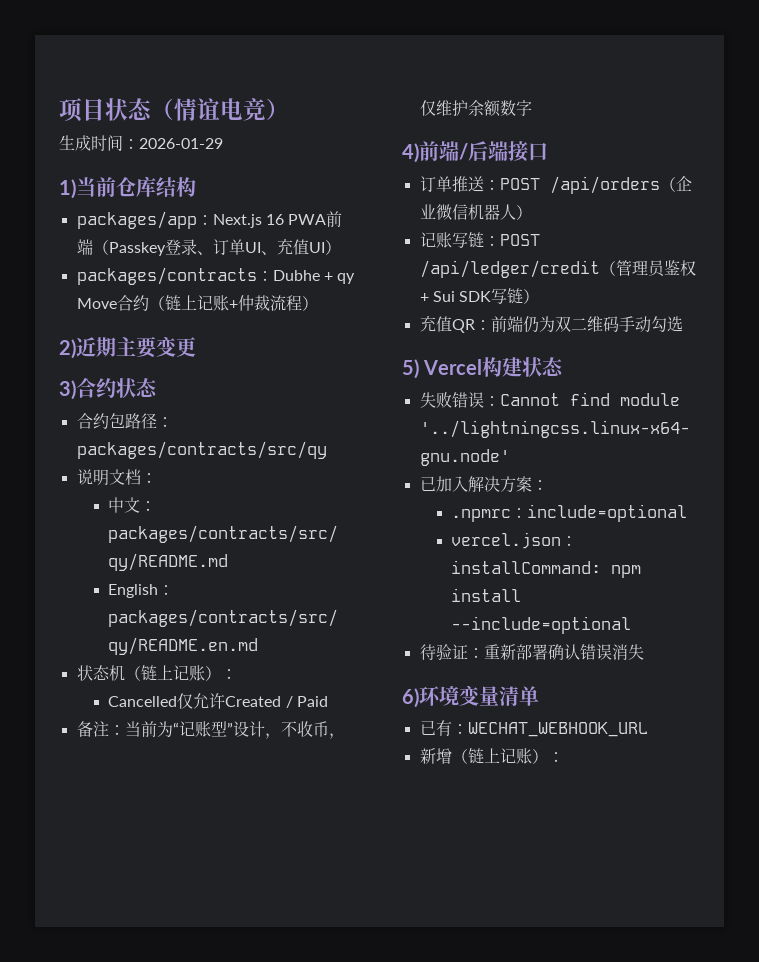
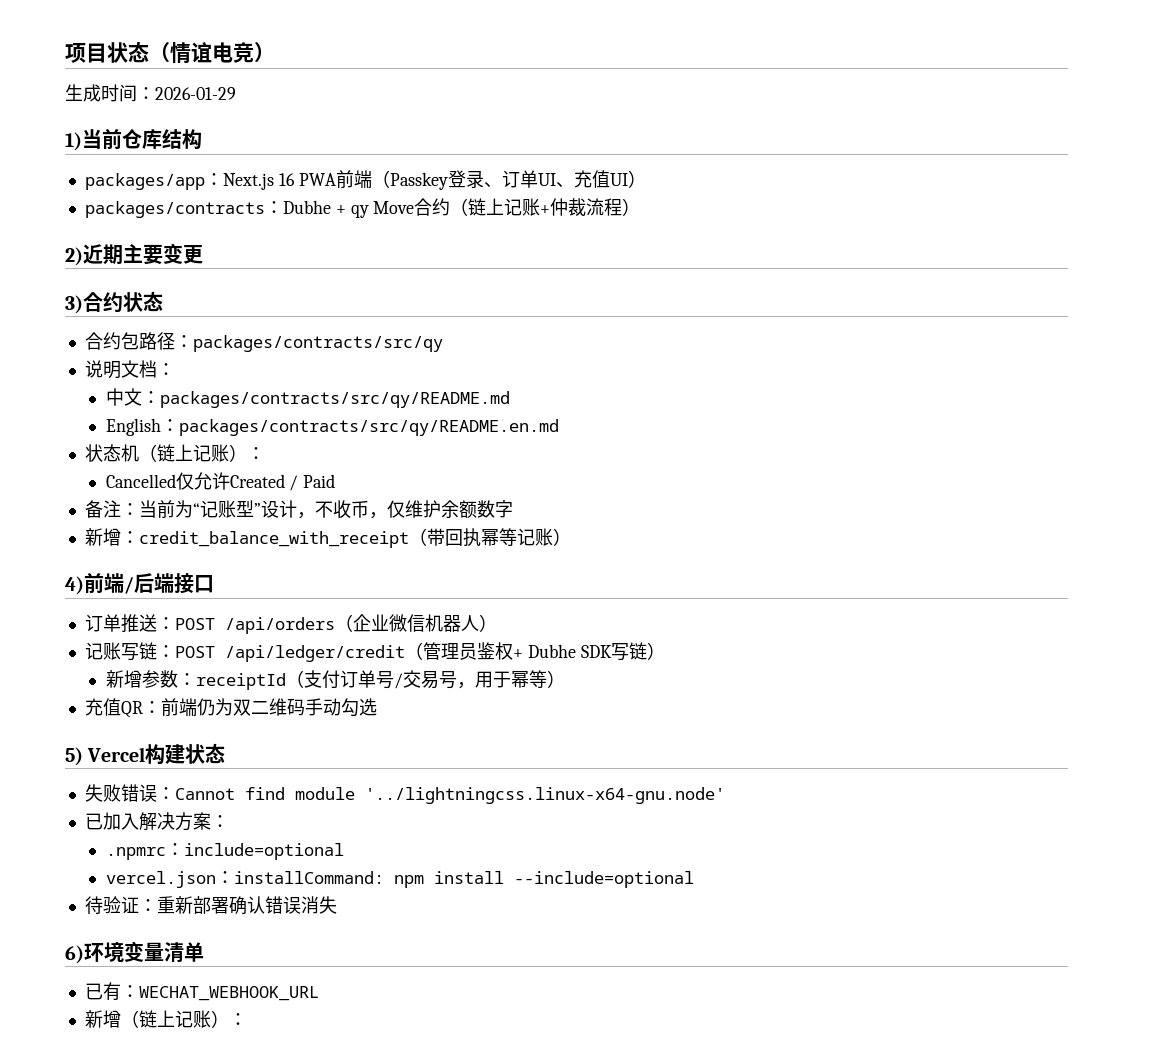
+ 新增：credit_balance_with_receipt（带回执幂等记账）
- 记账写链：POST /api/ledger/credit（管理员鉴权+ Sui SDK写链）
+ 记账写链：POST /api/ledger/credit（管理员鉴权+ Dubhe SDK写链）
+ 新增参数：receiptId（支付订单号/交易号，用于幂等）

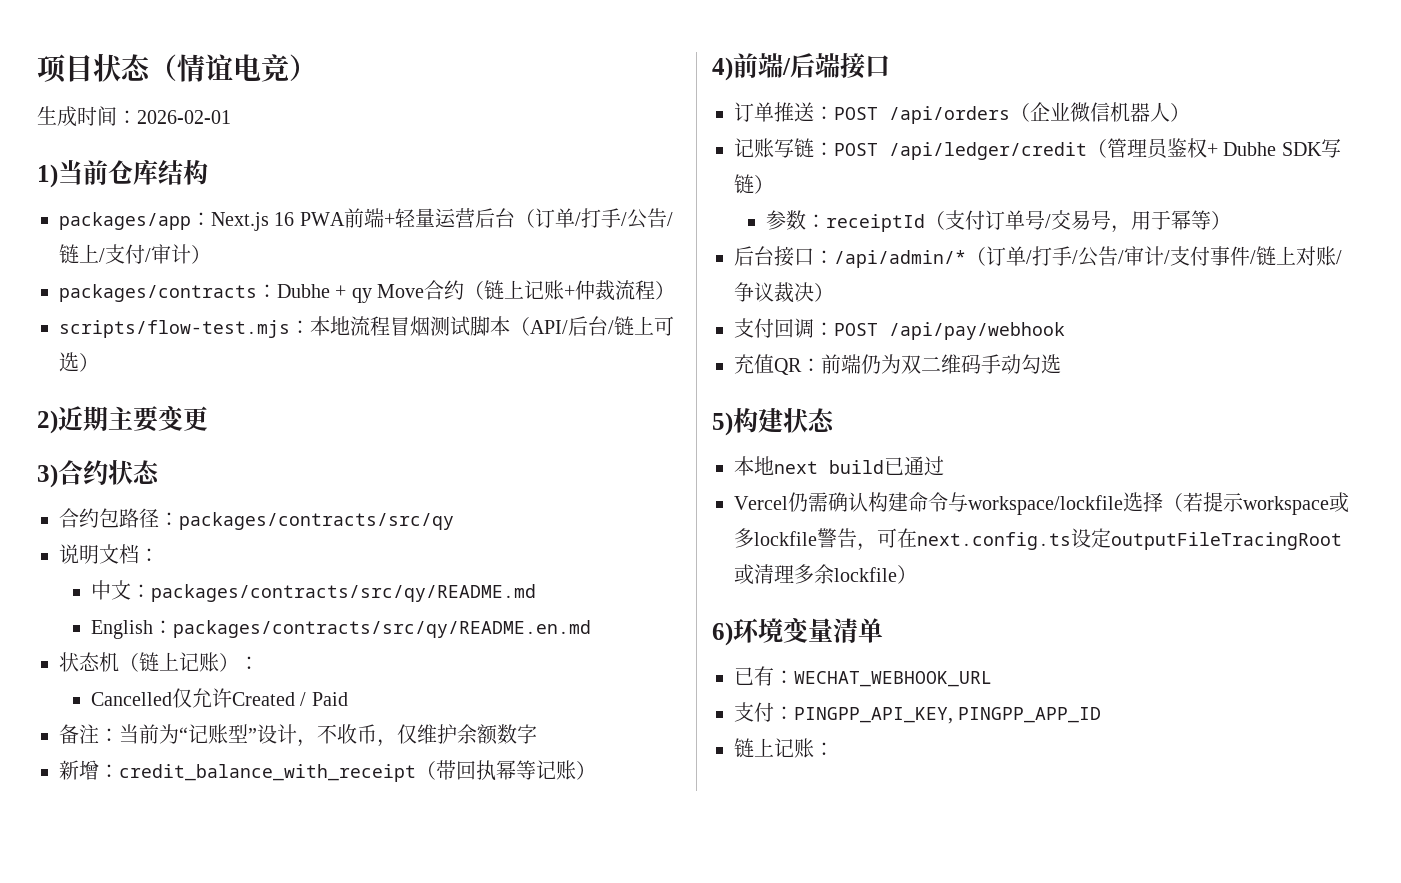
- 生成时间：2026-01-29
+ 生成时间：2026-02-01
- packages/app：Next.js 16 PWA前端（Passkey登录、订单UI、充值UI）
+ packages/app：Next.js 16 PWA前端+轻量运营后台（订单/打手/公告/链上/支付/审计）
+ scripts/flow-test.mjs：本地流程冒烟测试脚本（API/后台/链上可选）
- 新增参数：receiptId（支付订单号/交易号，用于幂等）
+ 参数：receiptId（支付订单号/交易号，用于幂等）
+ 后台接口：/api/admin/*（订单/打手/公告/审计/支付事件/链上对账/争议裁决）
+ 支付回调：POST /api/pay/webhook
- 5) Vercel构建状态
+ 5)构建状态
- 失败错误：Cannot find module '../lightningcss.linux-x64-gnu.node'
- 已加入解决方案：
- .npmrc：include=optional
- vercel.json：installCommand: npm install --include=optional
- 待验证：重新部署确认错误消失
+ 本地next build已通过
+ Vercel仍需确认构建命令与workspace/lockfile选择（若提示workspace或多lockfile警告，可在next.config.ts设定outputFileTracingRoot或清理多余lockfile）
- 新增（链上记账）：
+ 支付：PINGPP_API_KEY, PINGPP_APP_ID
+ 链上记账：

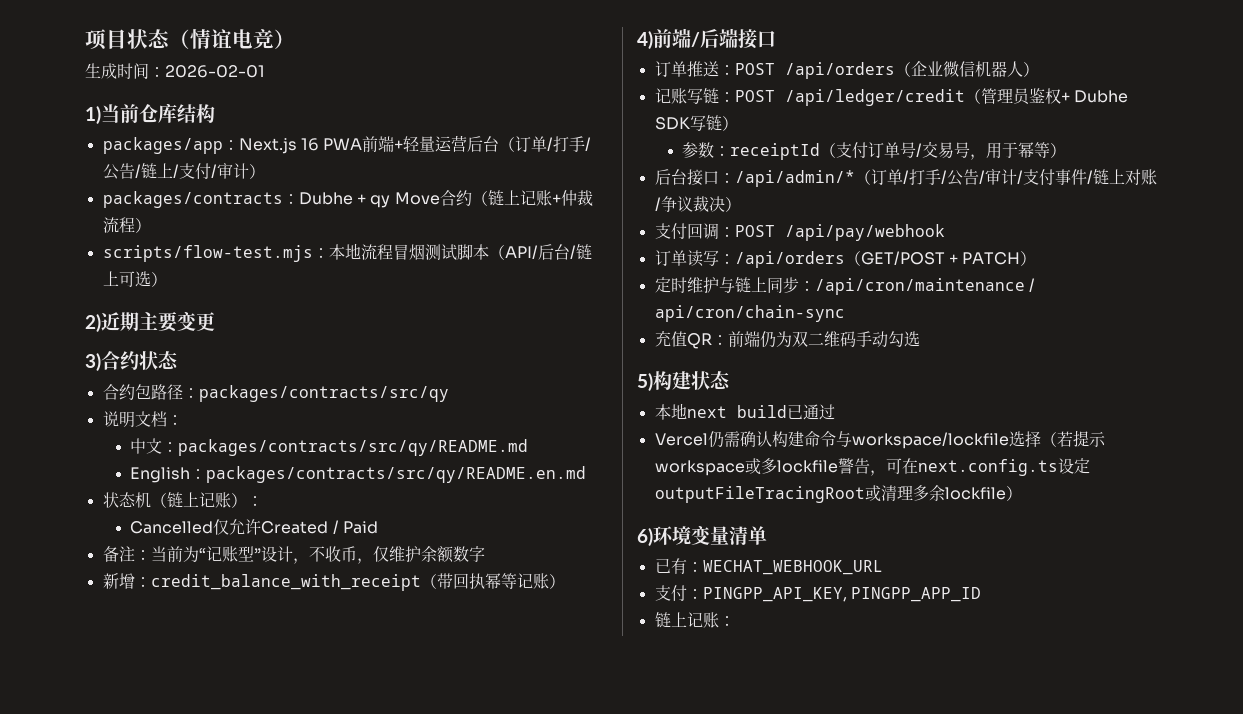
+ 订单读写：/api/orders（GET/POST + PATCH）
+ 定时维护与链上同步：/api/cron/maintenance / api/cron/chain-sync

